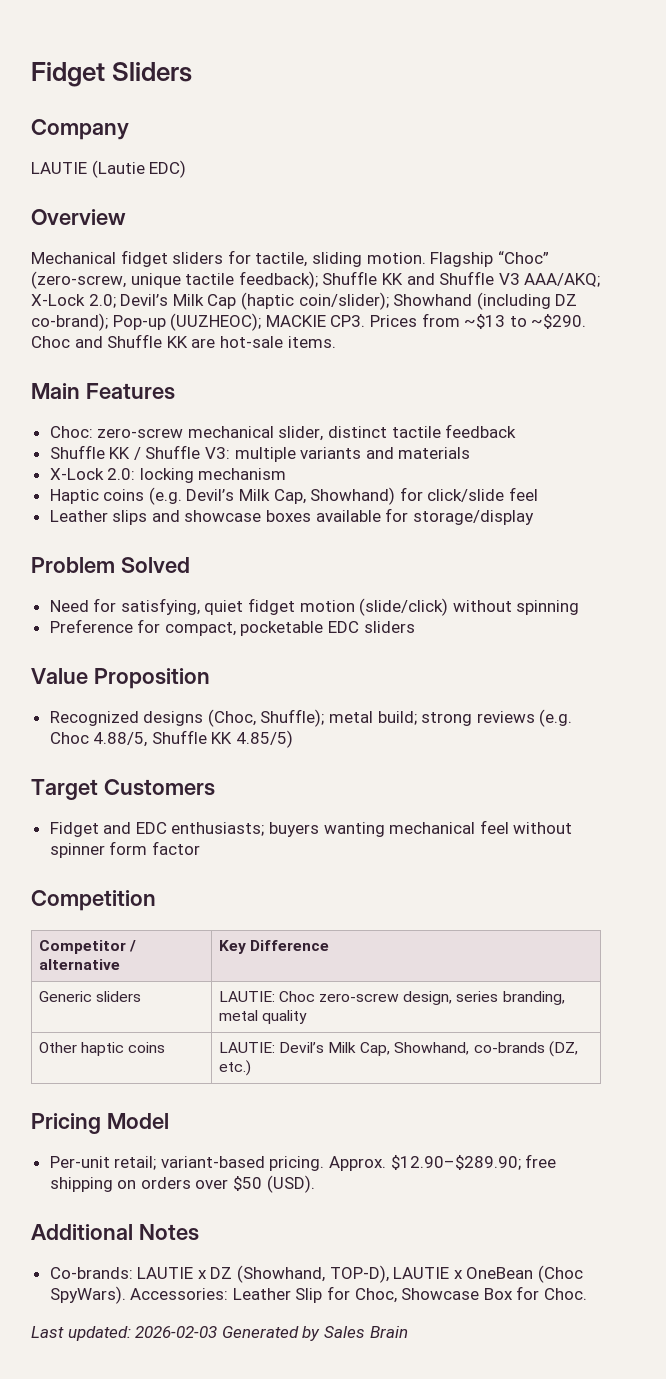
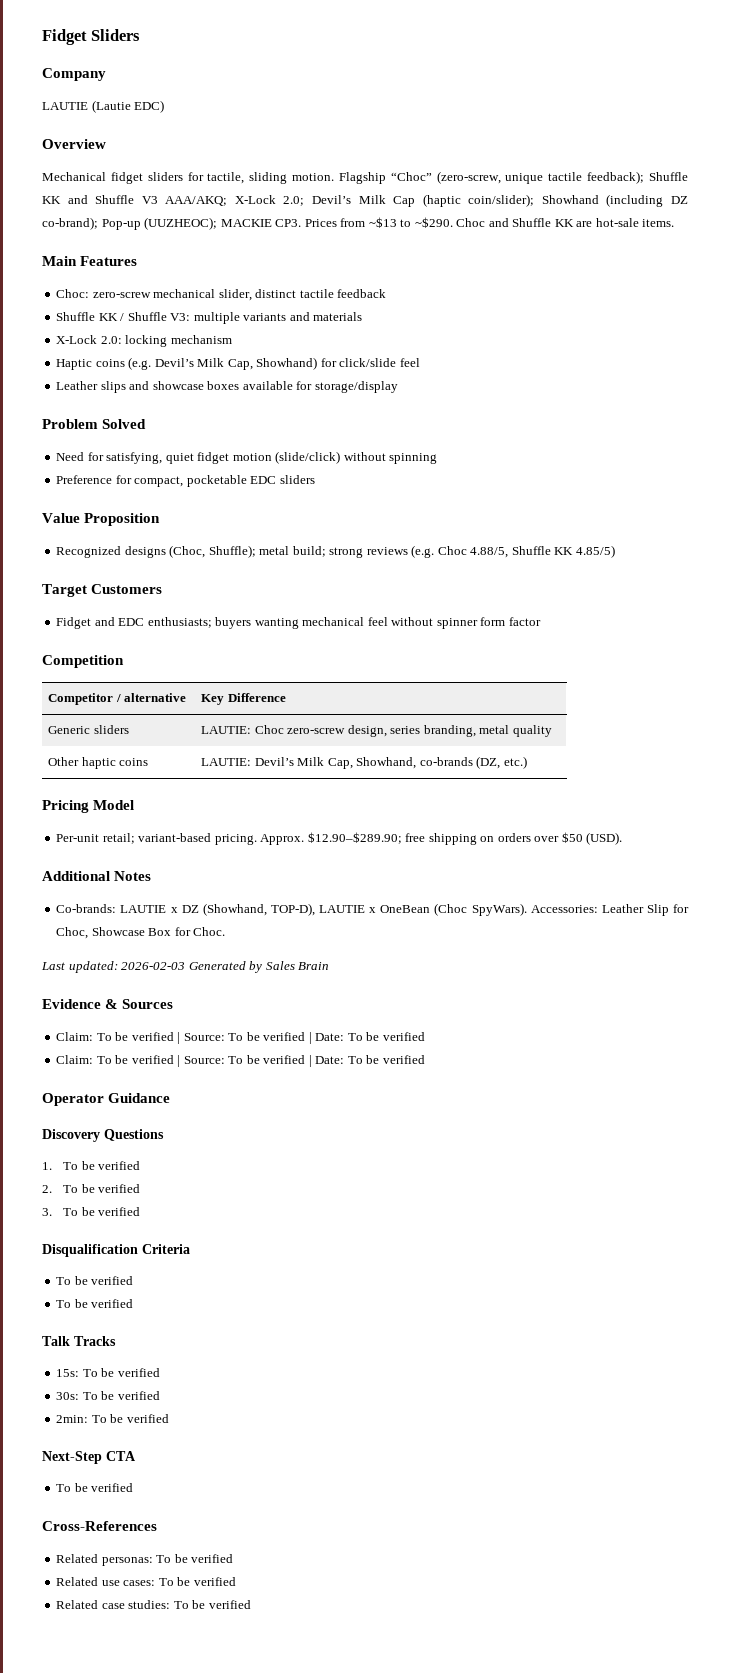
+ Evidence & Sources
+ Claim: To be verified | Source: To be verified | Date: To be verified
+ Claim: To be verified | Source: To be verified | Date: To be verified
+ Operator Guidance
+ Discovery Questions
+ 1. To be verified
+ 2. To be verified
+ 3. To be verified
+ Disqualification Criteria
+ To be verified
+ To be verified
+ Talk Tracks
+ 15s: To be verified
+ 30s: To be verified
+ 2min: To be verified
+ Next-Step CTA
+ To be verified
+ Cross-References
+ Related personas: To be verified
+ Related use cases: To be verified
+ Related case studies: To be verified

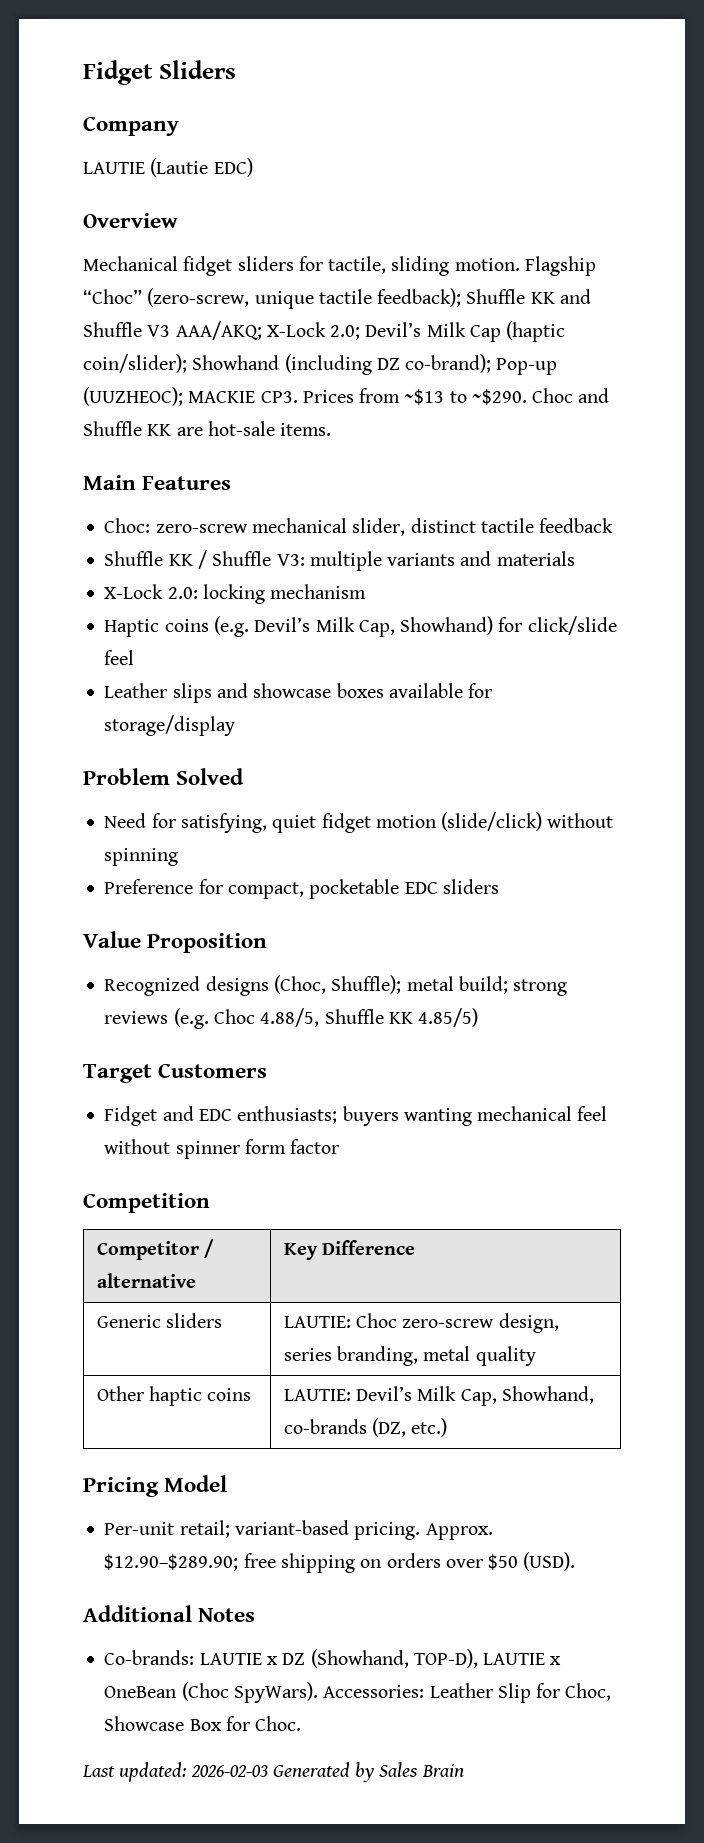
- Evidence & Sources
- Claim: To be verified | Source: To be verified | Date: To be verified
- Claim: To be verified | Source: To be verified | Date: To be verified
- Operator Guidance
- Discovery Questions
- 1. To be verified
- 2. To be verified
- 3. To be verified
- Disqualification Criteria
- To be verified
- To be verified
- Talk Tracks
- 15s: To be verified
- 30s: To be verified
- 2min: To be verified
- Next-Step CTA
- To be verified
- Cross-References
- Related personas: To be verified
- Related use cases: To be verified
- Related case studies: To be verified

